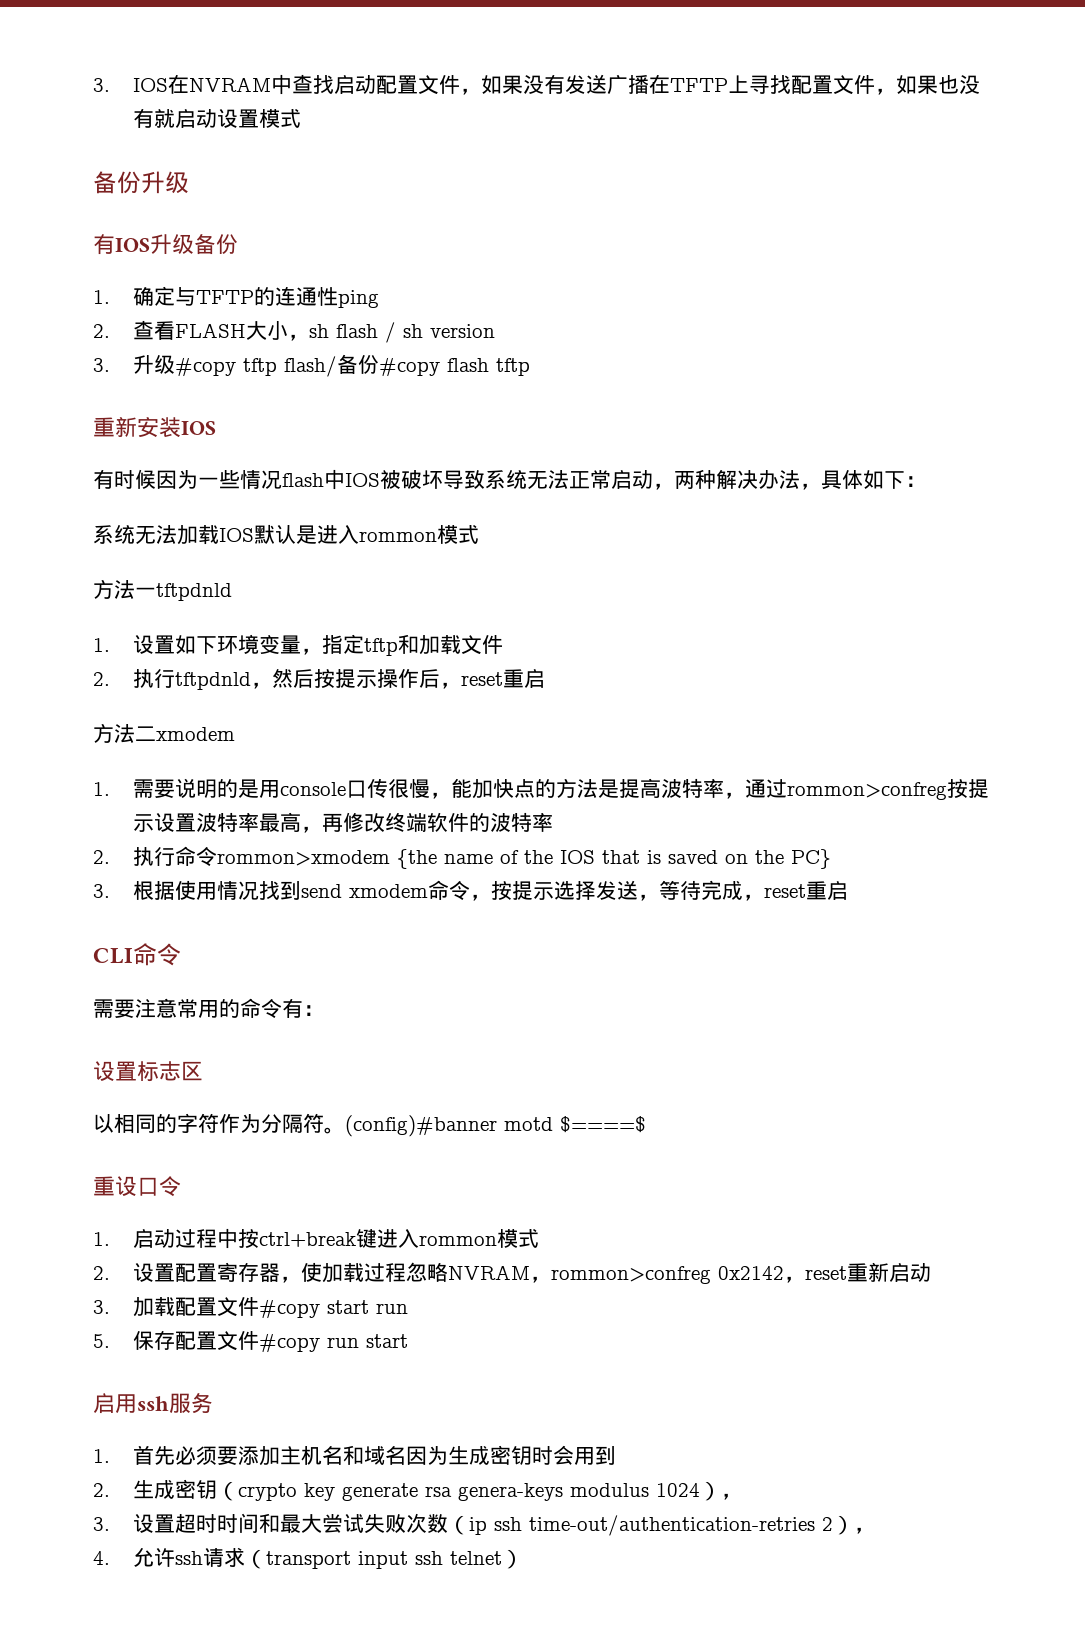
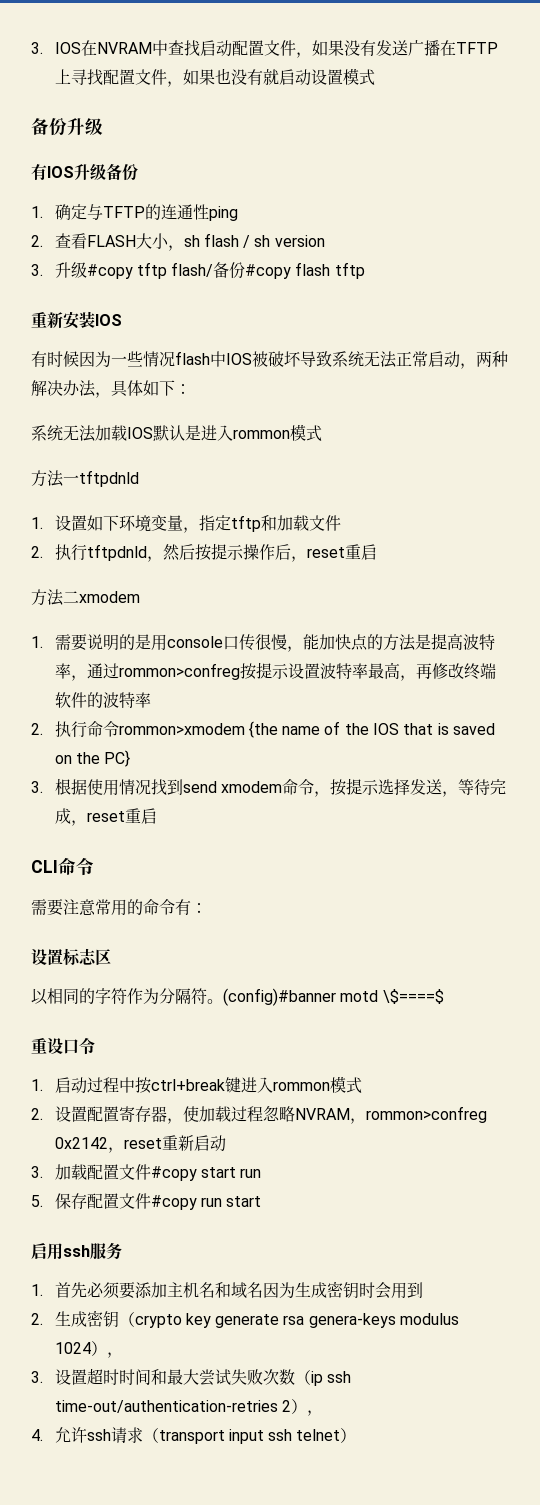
- (config)#banner motd $====$
+ (config)#banner motd \$====$

